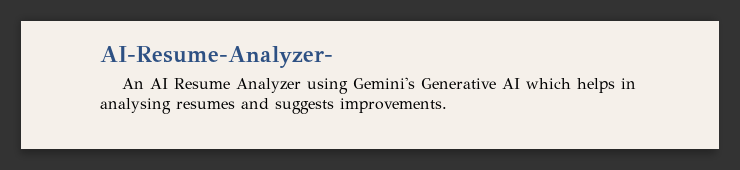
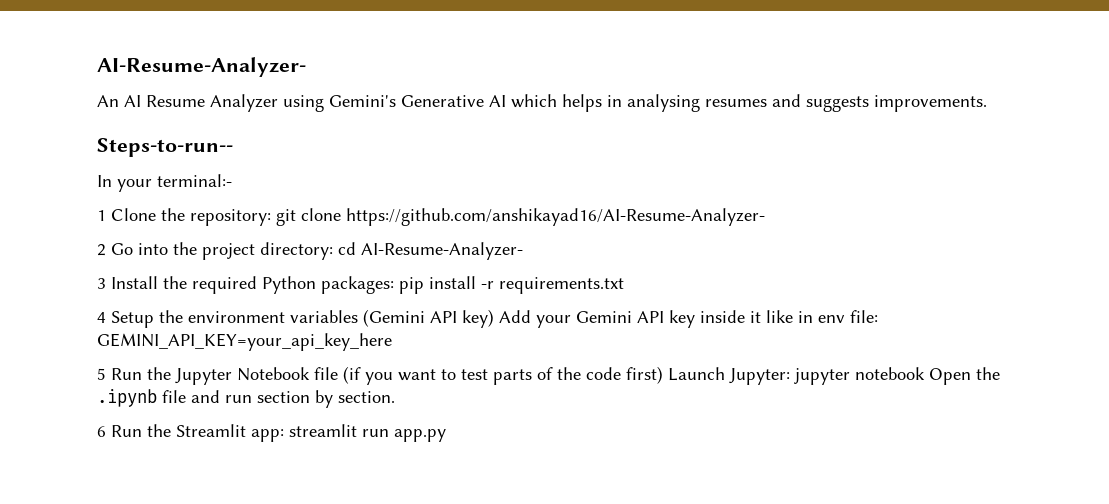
+ Steps-to-run--
+ In your terminal:-
+ 1 Clone the repository: git clone https://github.com/anshikayad16/AI-Resume-Analyzer-
+ 2 Go into the project directory: cd AI-Resume-Analyzer-
+ 3 Install the required Python packages: pip install -r requirements.txt
+ 4 Setup the environment variables (Gemini API key) Add your Gemini API key inside it like in env file: GEMINI_API_KEY=your_api_key_here
+ 5 Run the Jupyter Notebook file (if you want to test parts of the code first) Launch Jupyter: jupyter notebook Open the .ipynb file and run section by section.
+ 6 Run the Streamlit app: streamlit run app.py

